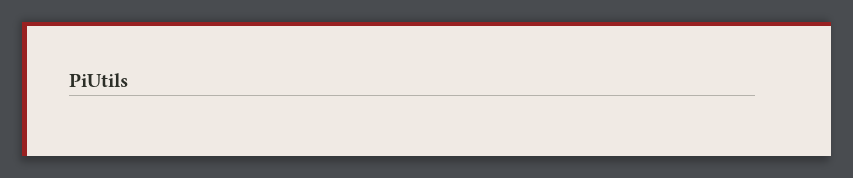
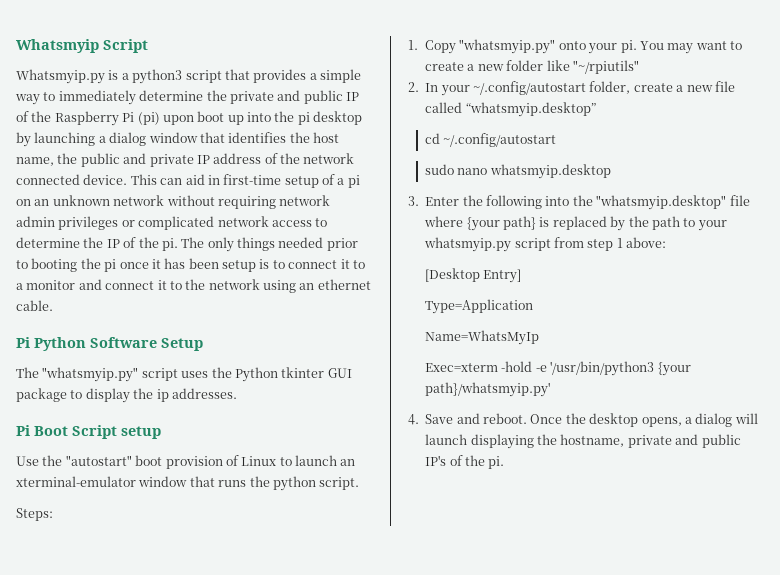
- PiUtils
+ Whatsmyip Script
+ Whatsmyip.py is a python3 script that provides a simple way to immediately determine the private and public IP of the Raspberry Pi (pi) upon boot up into the pi desktop by launching a dialog window that identifies the host name, the public and private IP address of the network connected device. This can aid in first-time setup of a pi on an unknown network without requiring network admin privileges or complicated network access to determine the IP of the pi. The only things needed prior to booting the pi once it has been setup is to connect it to a monitor and connect it to the network using an ethernet cable.
+ Pi Python Software Setup
+ The "whatsmyip.py" script uses the Python tkinter GUI package to display the ip addresses.
+ Pi Boot Script setup
+ Use the "autostart" boot provision of Linux to launch an xterminal-emulator window that runs the python script.
+ Steps:
+ 1. Copy "whatsmyip.py" onto your pi. You may want to create a new folder like "~/rpiutils"
+ 2. In your ~/.config/autostart folder, create a new file called “whatsmyip.desktop”
+ cd ~/.config/autostart
+ sudo nano whatsmyip.desktop
+ 3. Enter the following into the "whatsmyip.desktop" file where {your path} is replaced by the path to your whatsmyip.py script from step 1 above:
+ [Desktop Entry]
+ Type=Application
+ Name=WhatsMyIp
+ Exec=xterm -hold -e '/usr/bin/python3 {your path}/whatsmyip.py'
+ 4. Save and reboot. Once the desktop opens, a dialog will launch displaying the hostname, private and public IP's of the pi.

